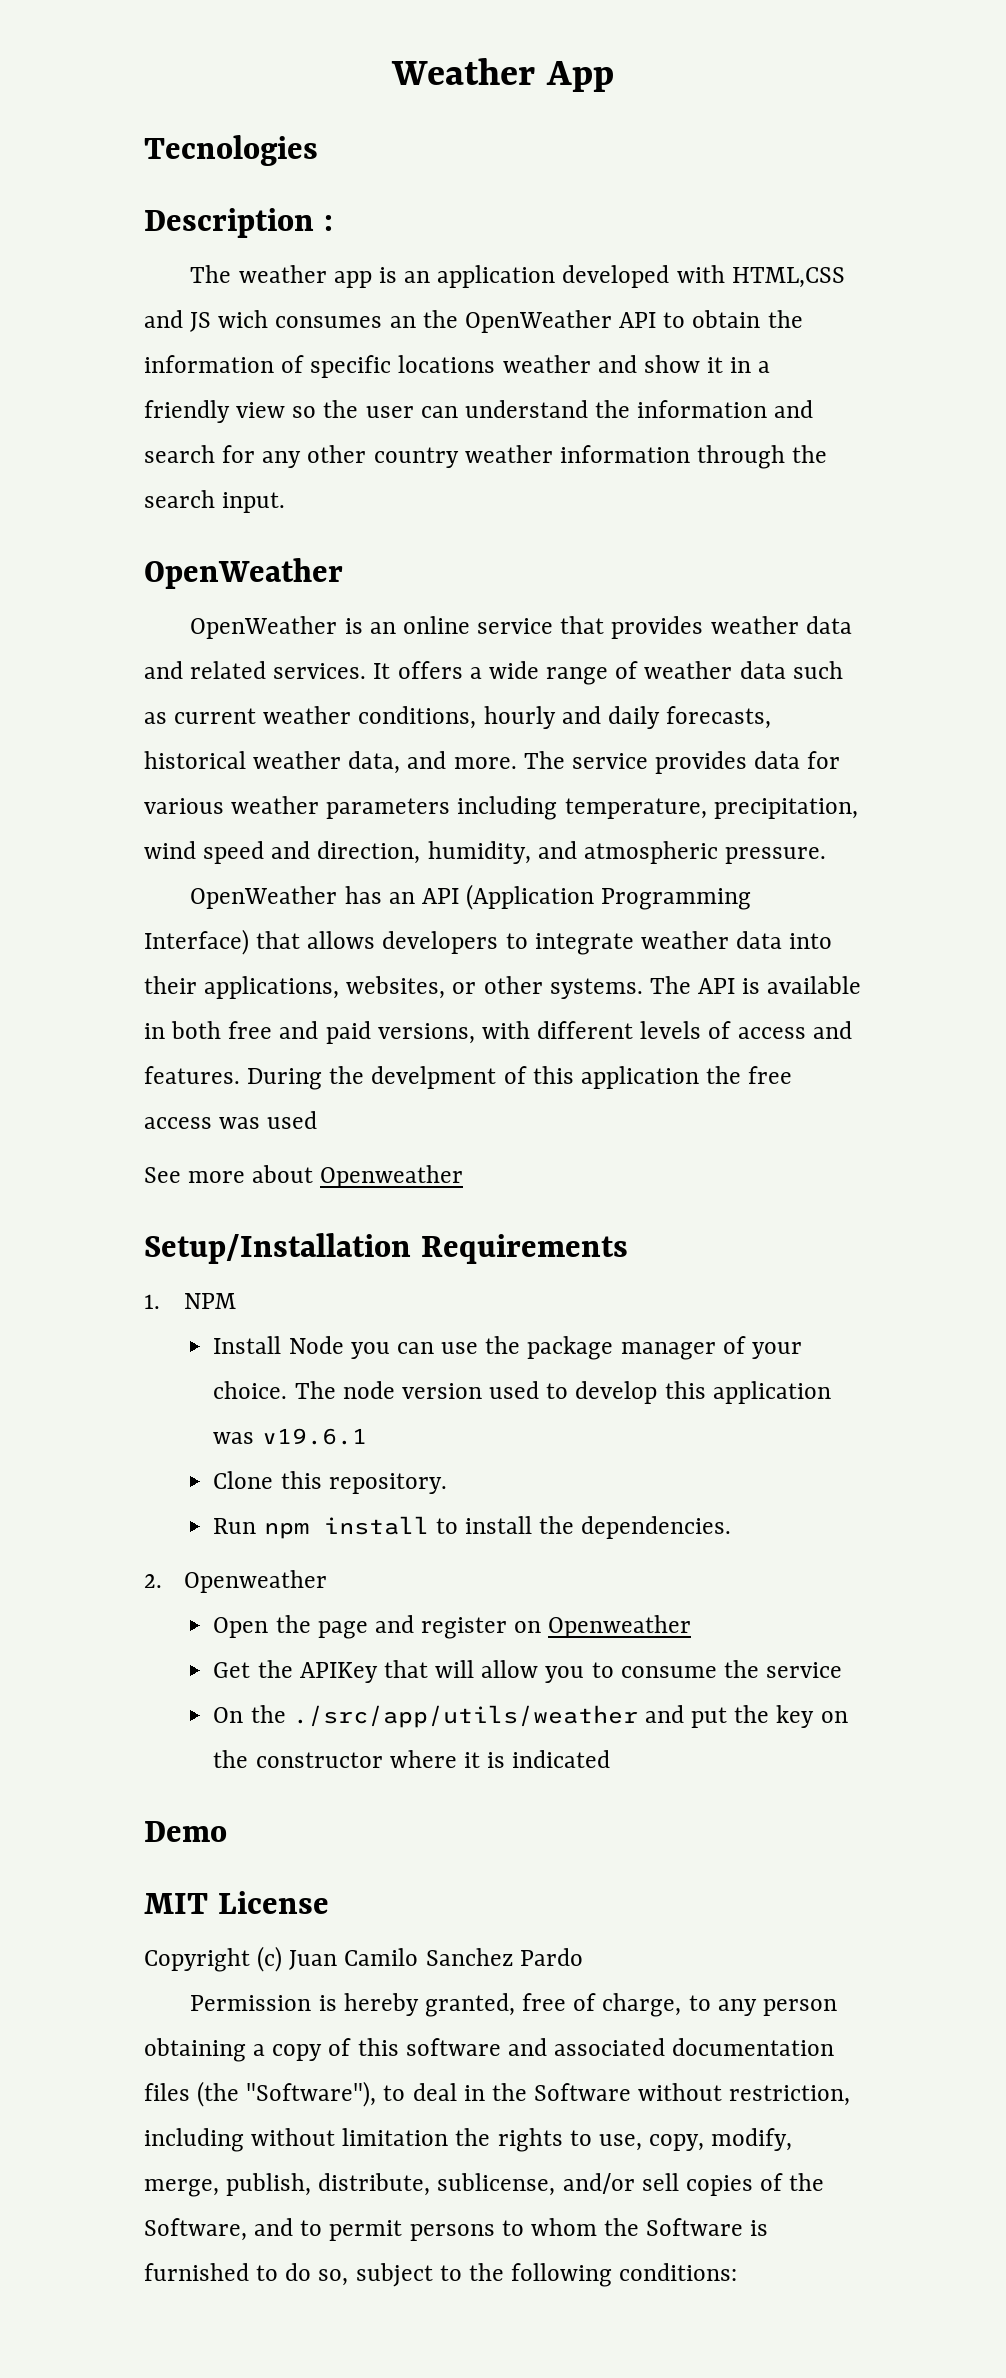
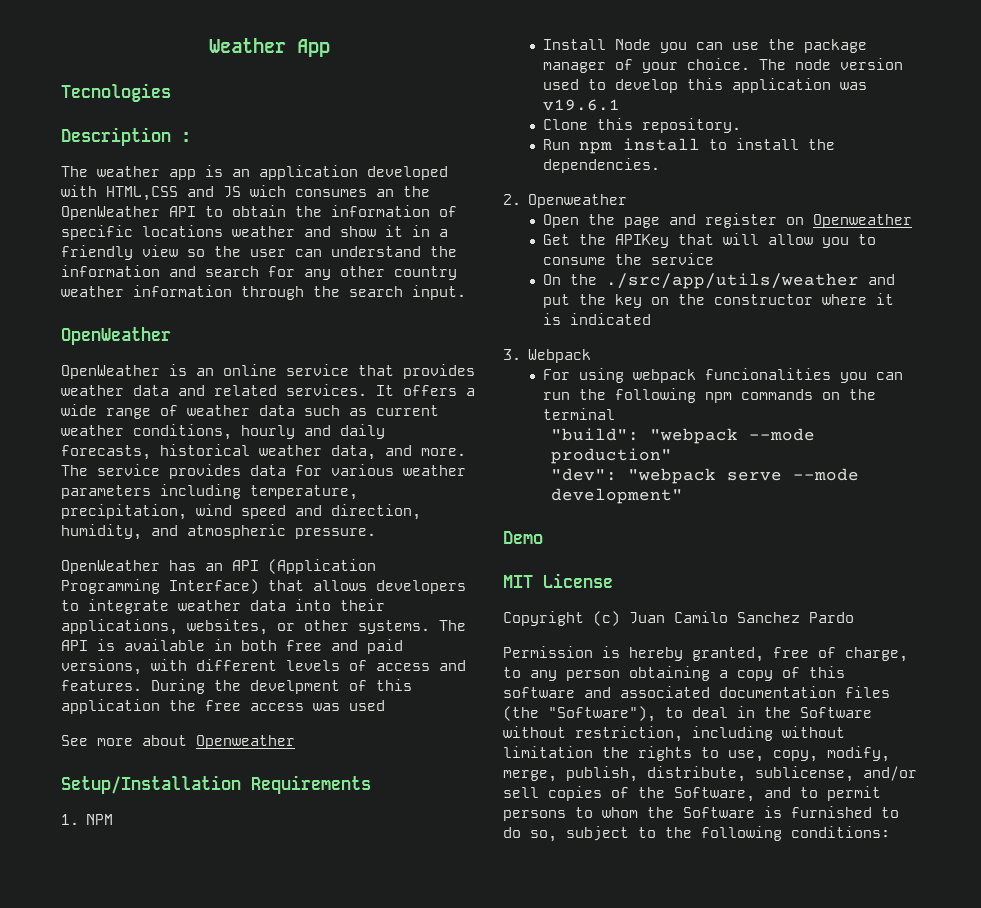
+ 3. Webpack
+ For using webpack funcionalities you can run the following npm commands on the terminal
+ "build": "webpack --mode production"
+ "dev": "webpack serve --mode development"

